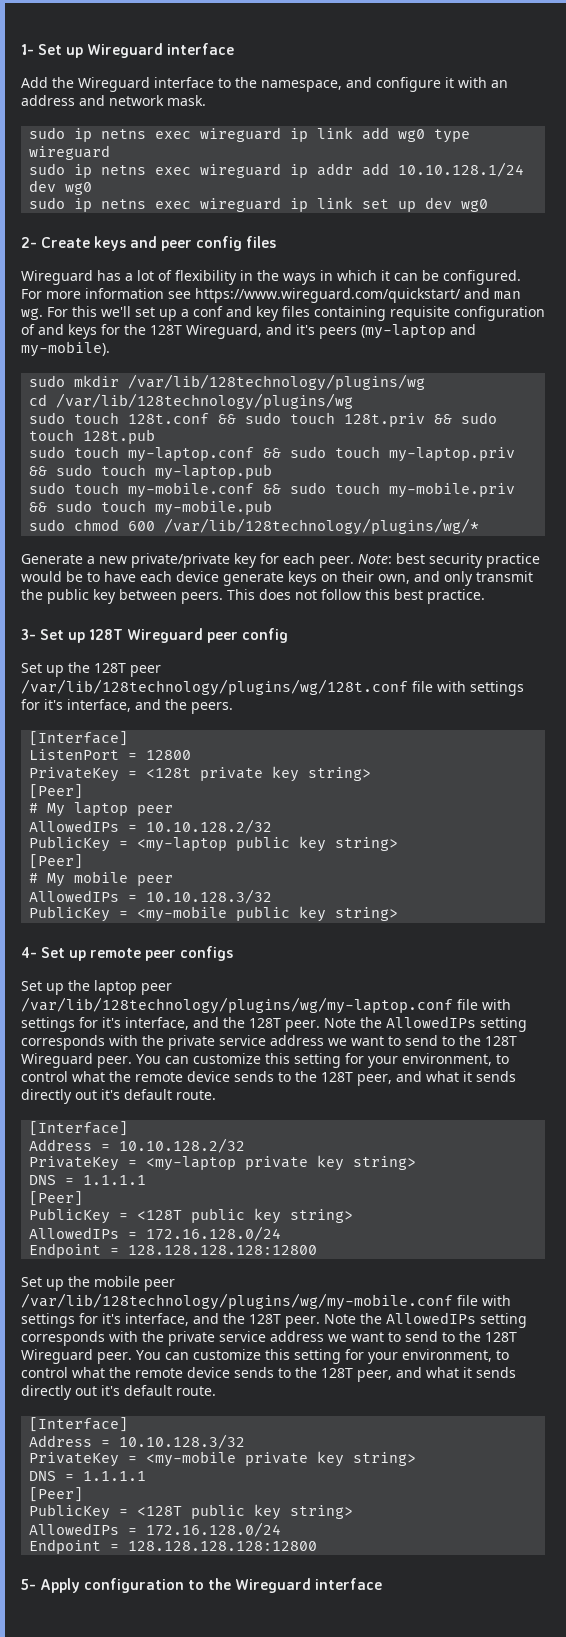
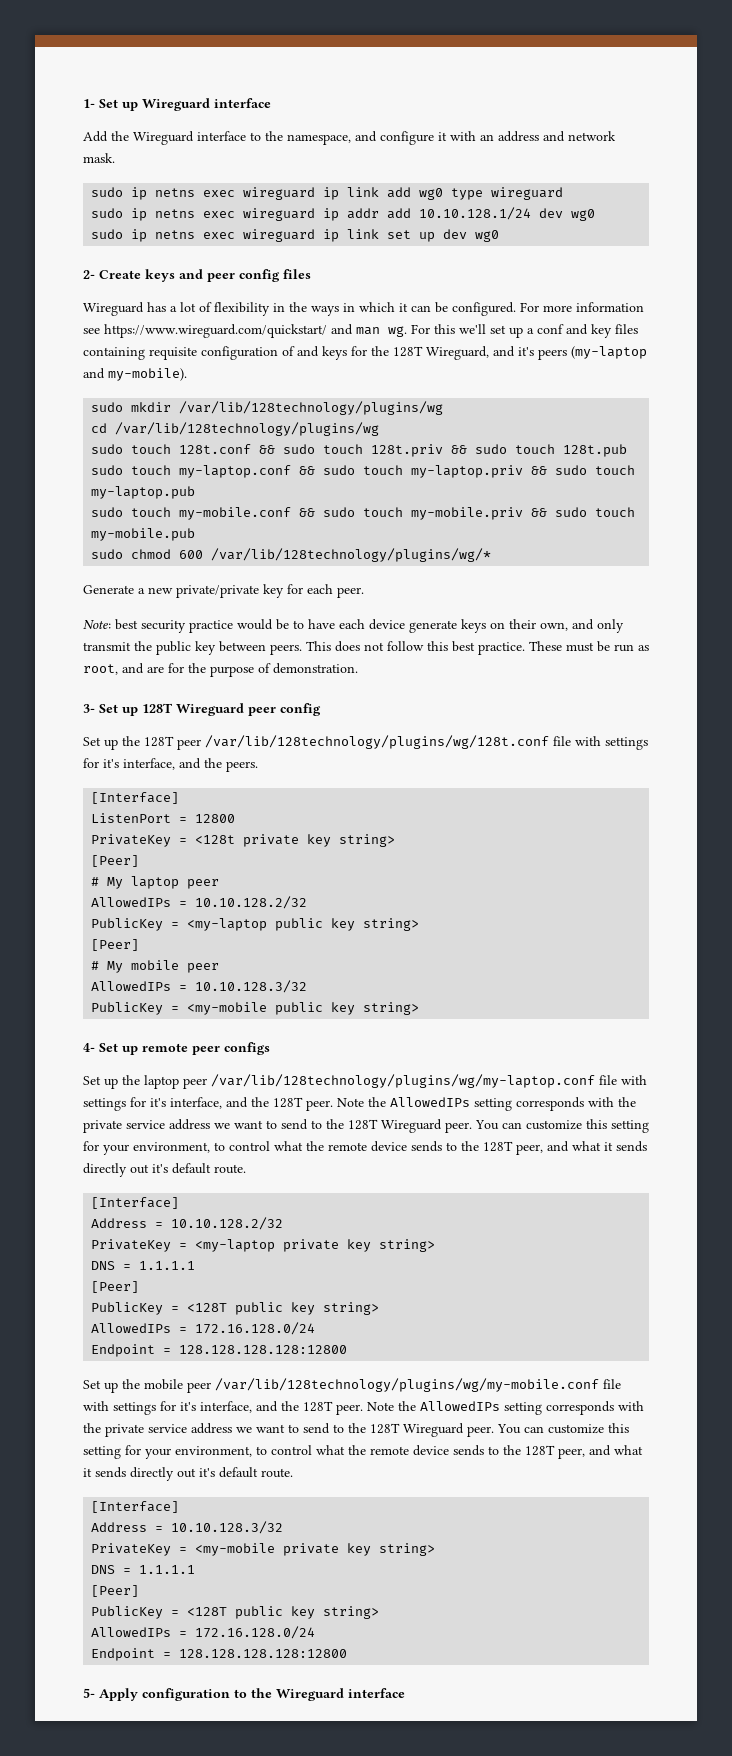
- Generate a new private/private key for each peer. Note: best security practice would be to have each device generate keys on their own, and only transmit the public key between peers.
+ Generate a new private/private key for each peer.
+ Note: best security practice would be to have each device generate keys on their own, and only transmit the public key between peers.
+ These must be run as root, and are for the purpose of demonstration.

